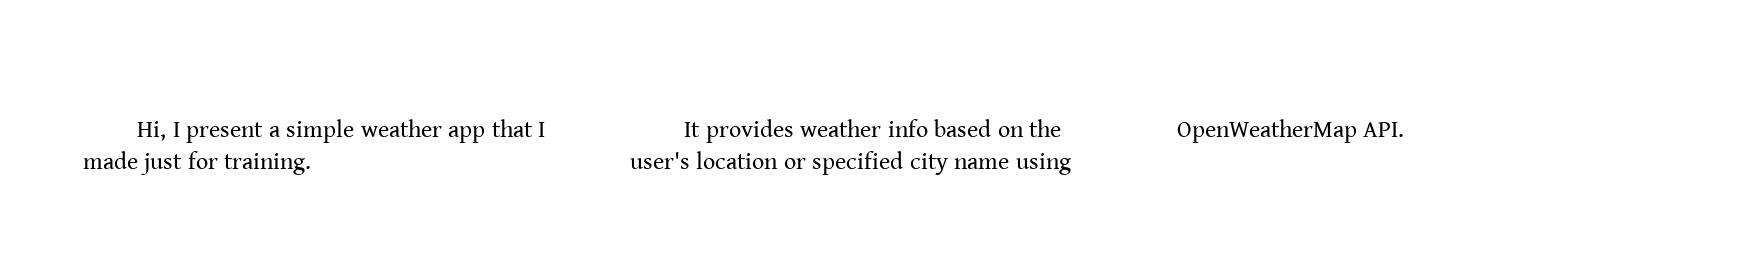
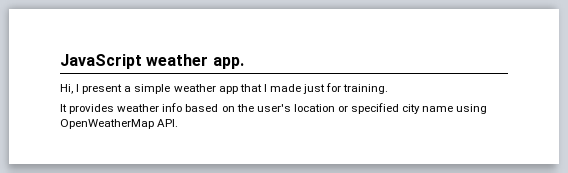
+ JavaScript weather app.

